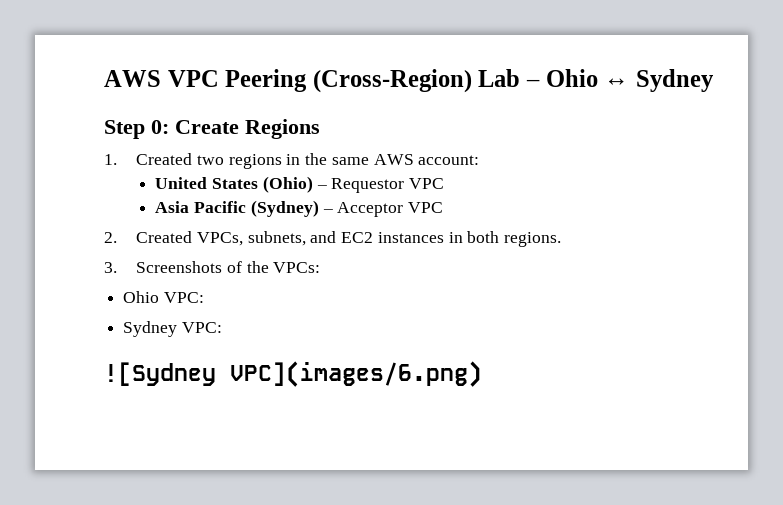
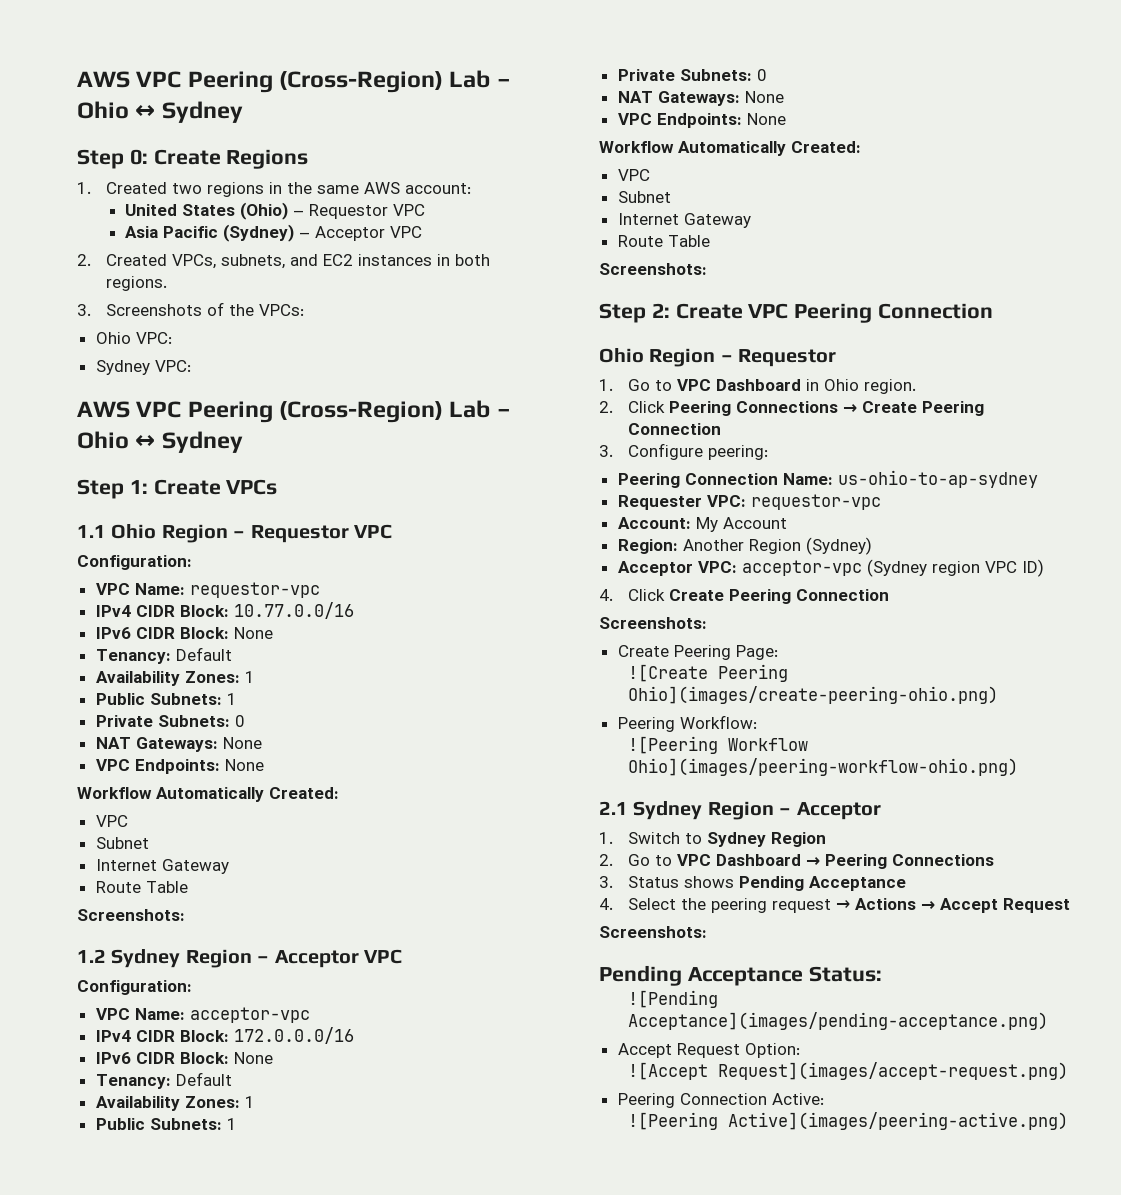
  Sydney VPC:
- ![Sydney VPC](images/6.png)
+ AWS VPC Peering (Cross-Region) Lab – Ohio ↔ Sydney
+ Step 1: Create VPCs
+ 1.1 Ohio Region – Requestor VPC
+ Configuration:
+ VPC Name: requestor-vpc
+ IPv4 CIDR Block: 10.77.0.0/16
+ IPv6 CIDR Block: None
+ Tenancy: Default
+ Availability Zones: 1
+ Public Subnets: 1
+ Private Subnets: 0
+ NAT Gateways: None
+ VPC Endpoints: None
+ Workflow Automatically Created:
+ VPC
+ Subnet
+ Internet Gateway
+ Route Table
+ Screenshots:
+ 1.2 Sydney Region – Acceptor VPC
+ Configuration:
+ VPC Name: acceptor-vpc
+ IPv4 CIDR Block: 172.0.0.0/16
+ IPv6 CIDR Block: None
+ Tenancy: Default
+ Availability Zones: 1
+ Public Subnets: 1
+ Private Subnets: 0
+ NAT Gateways: None
+ VPC Endpoints: None
+ Workflow Automatically Created:
+ VPC
+ Subnet
+ Internet Gateway
+ Route Table
+ Screenshots:
+ Step 2: Create VPC Peering Connection
+ Ohio Region – Requestor
+ 1. Go to VPC Dashboard in Ohio region.
+ 2. Click Peering Connections → Create Peering Connection
+ 3. Configure peering:
+ Peering Connection Name: us-ohio-to-ap-sydney
+ Requester VPC: requestor-vpc
+ Account: My Account
+ Region: Another Region (Sydney)
+ Acceptor VPC: acceptor-vpc (Sydney region VPC ID)
+ 4. Click Create Peering Connection
+ Screenshots:
+ Create Peering Page:
+ ![Create Peering Ohio](images/create-peering-ohio.png)
+ Peering Workflow:
+ ![Peering Workflow Ohio](images/peering-workflow-ohio.png)
+ 2.1 Sydney Region – Acceptor
+ 1. Switch to Sydney Region
+ 2. Go to VPC Dashboard → Peering Connections
+ 3. Status shows Pending Acceptance
+ 4. Select the peering request → Actions → Accept Request
+ Screenshots:
+ Pending Acceptance Status:
+ ![Pending Acceptance](images/pending-acceptance.png)
+ Accept Request Option:
+ ![Accept Request](images/accept-request.png)
+ Peering Connection Active:
+ ![Peering Active](images/peering-active.png)

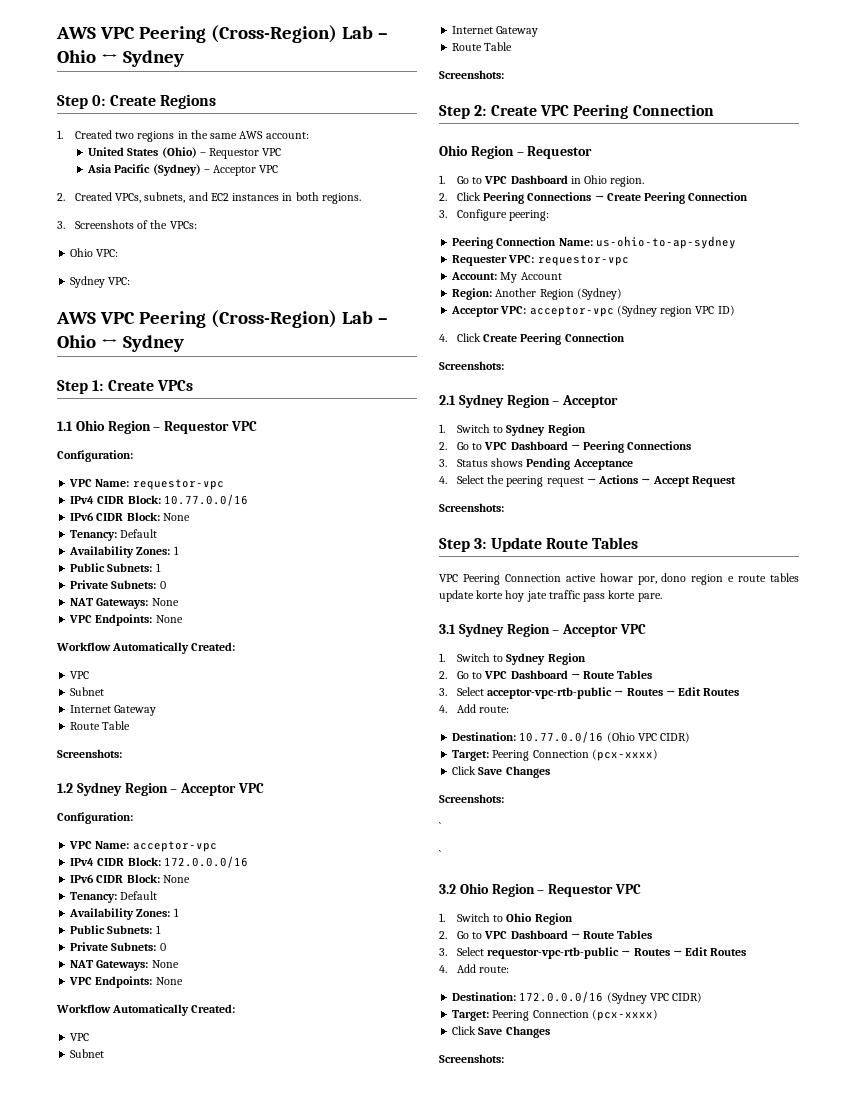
- Create Peering Page:
- ![Create Peering Ohio](images/create-peering-ohio.png)
- Peering Workflow:
- ![Peering Workflow Ohio](images/peering-workflow-ohio.png)
- Pending Acceptance Status:
- ![Pending Acceptance](images/pending-acceptance.png)
- Accept Request Option:
- ![Accept Request](images/accept-request.png)
- Peering Connection Active:
- ![Peering Active](images/peering-active.png)
+ Step 3: Update Route Tables
+ VPC Peering Connection active howar por, dono region e route tables update korte hoy jate traffic pass korte pare.
+ 3.1 Sydney Region – Acceptor VPC
+ 1. Switch to Sydney Region
+ 2. Go to VPC Dashboard → Route Tables
+ 3. Select acceptor-vpc-rtb-public → Routes → Edit Routes
+ 4. Add route:
+ Destination: 10.77.0.0/16 (Ohio VPC CIDR)
+ Target: Peering Connection (pcx-xxxx)
+ Click Save Changes
+ Screenshots:
+ `
+ `
+ 3.2 Ohio Region – Requestor VPC
+ 1. Switch to Ohio Region
+ 2. Go to VPC Dashboard → Route Tables
+ 3. Select requestor-vpc-rtb-public → Routes → Edit Routes
+ 4. Add route:
+ Destination: 172.0.0.0/16 (Sydney VPC CIDR)
+ Target: Peering Connection (pcx-xxxx)
+ Click Save Changes
+ Screenshots:

